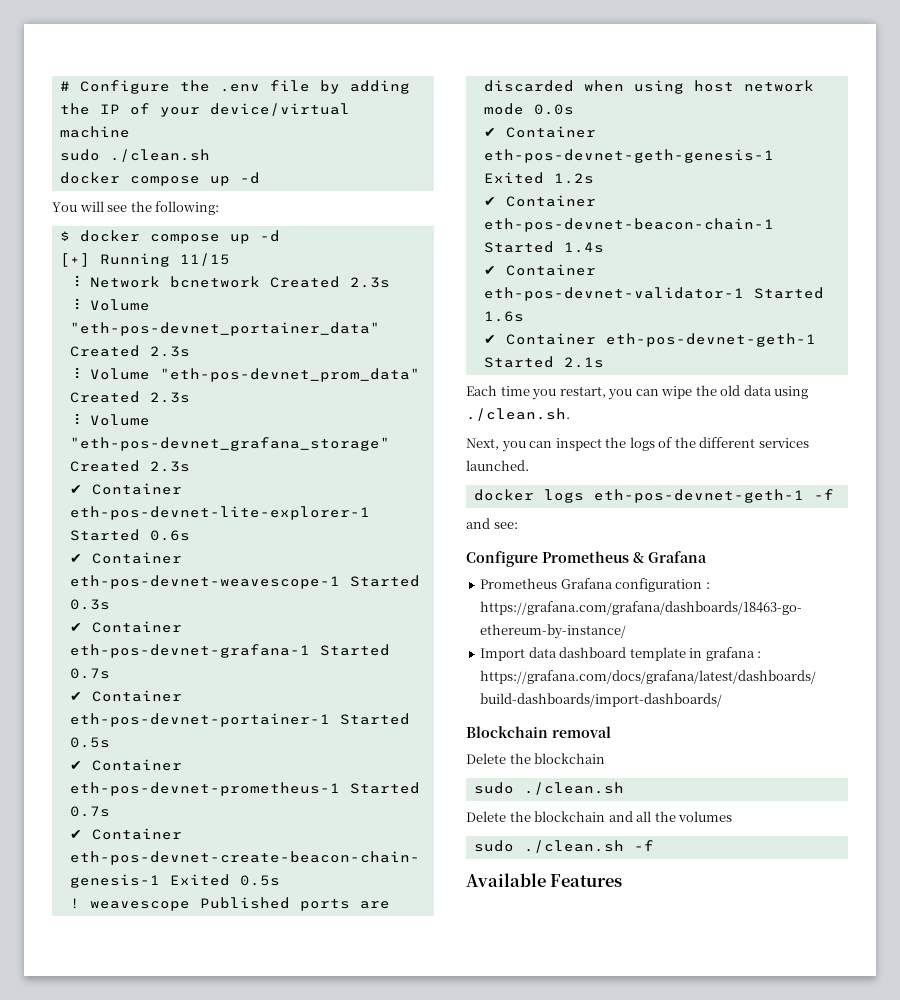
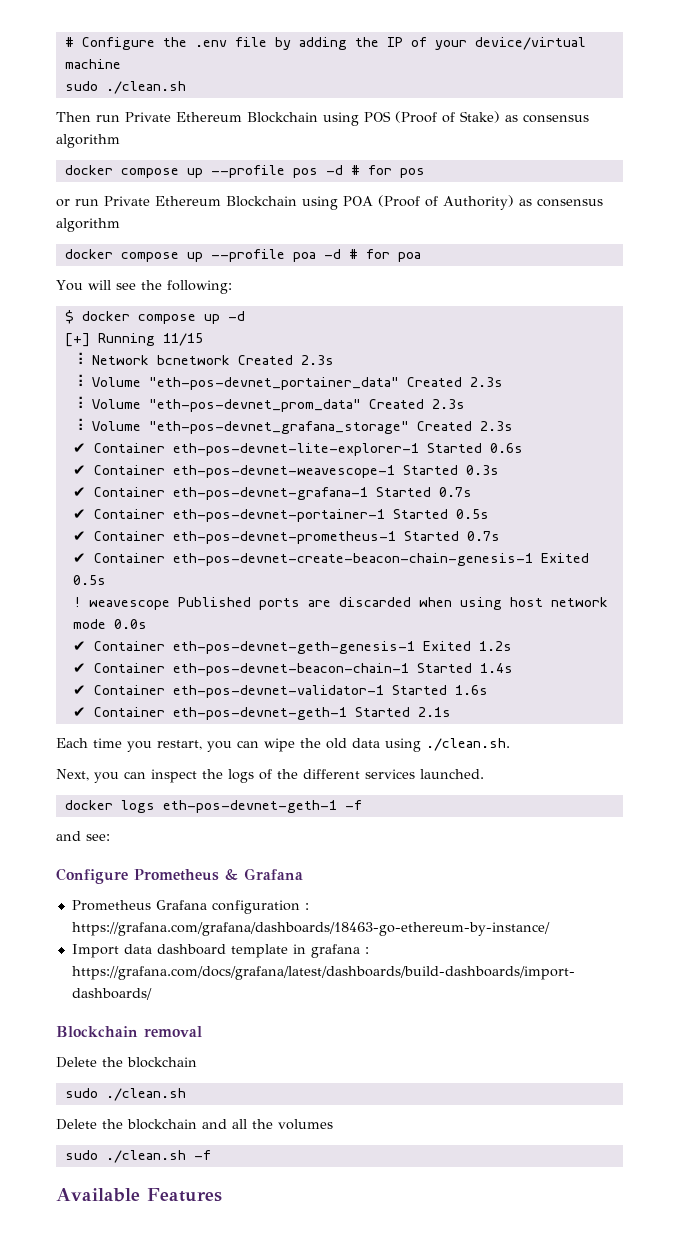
  # Configure the .env file by adding the IP of your device/virtual machine
  sudo ./clean.sh
- docker compose up -d
+ Then run Private Ethereum Blockchain using POS (Proof of Stake) as consensus algorithm
+ docker compose up --profile pos -d # for pos
+ or run Private Ethereum Blockchain using POA (Proof of Authority) as consensus algorithm
+ docker compose up --profile poa -d # for poa

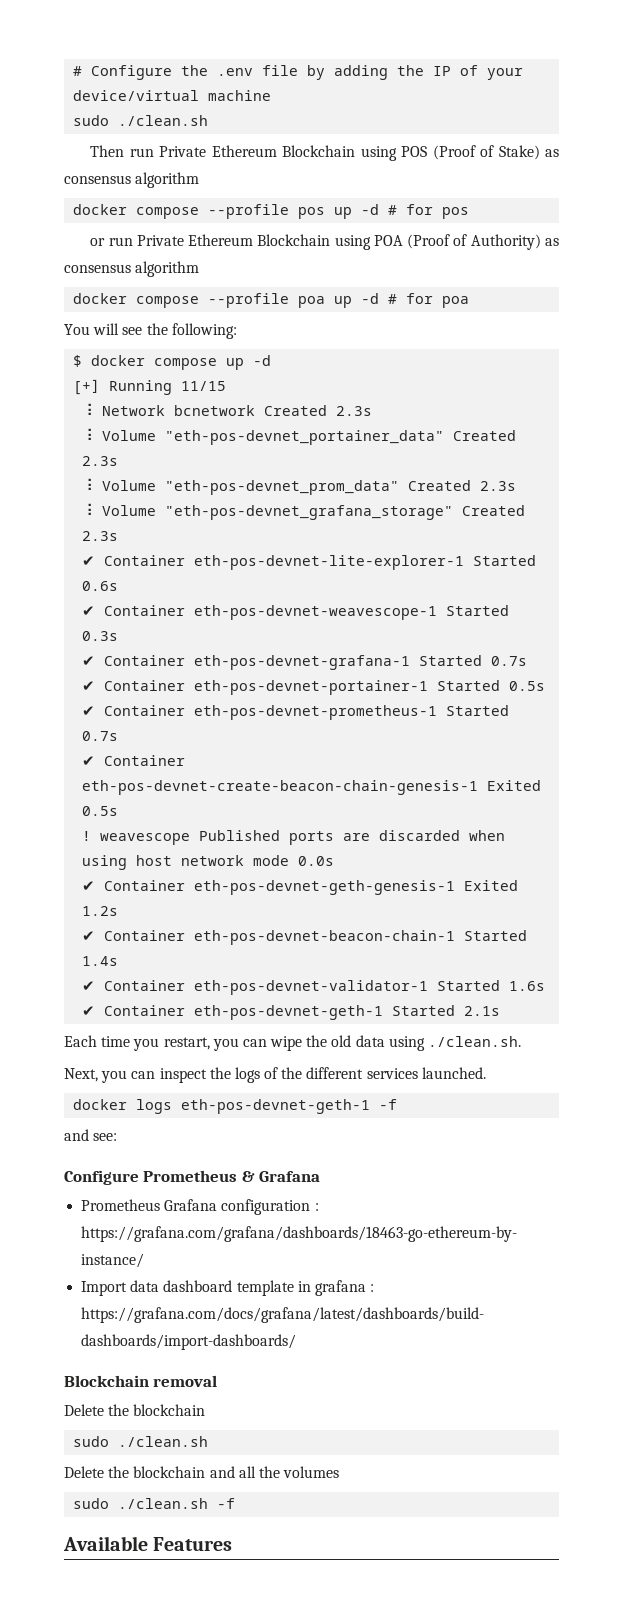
- docker compose up --profile pos -d # for pos
+ docker compose --profile pos up -d # for pos
- docker compose up --profile poa -d # for poa
+ docker compose --profile poa up -d # for poa

